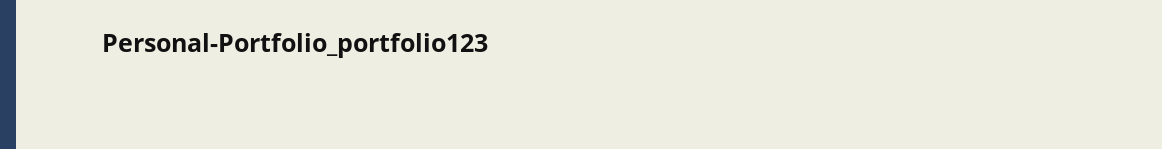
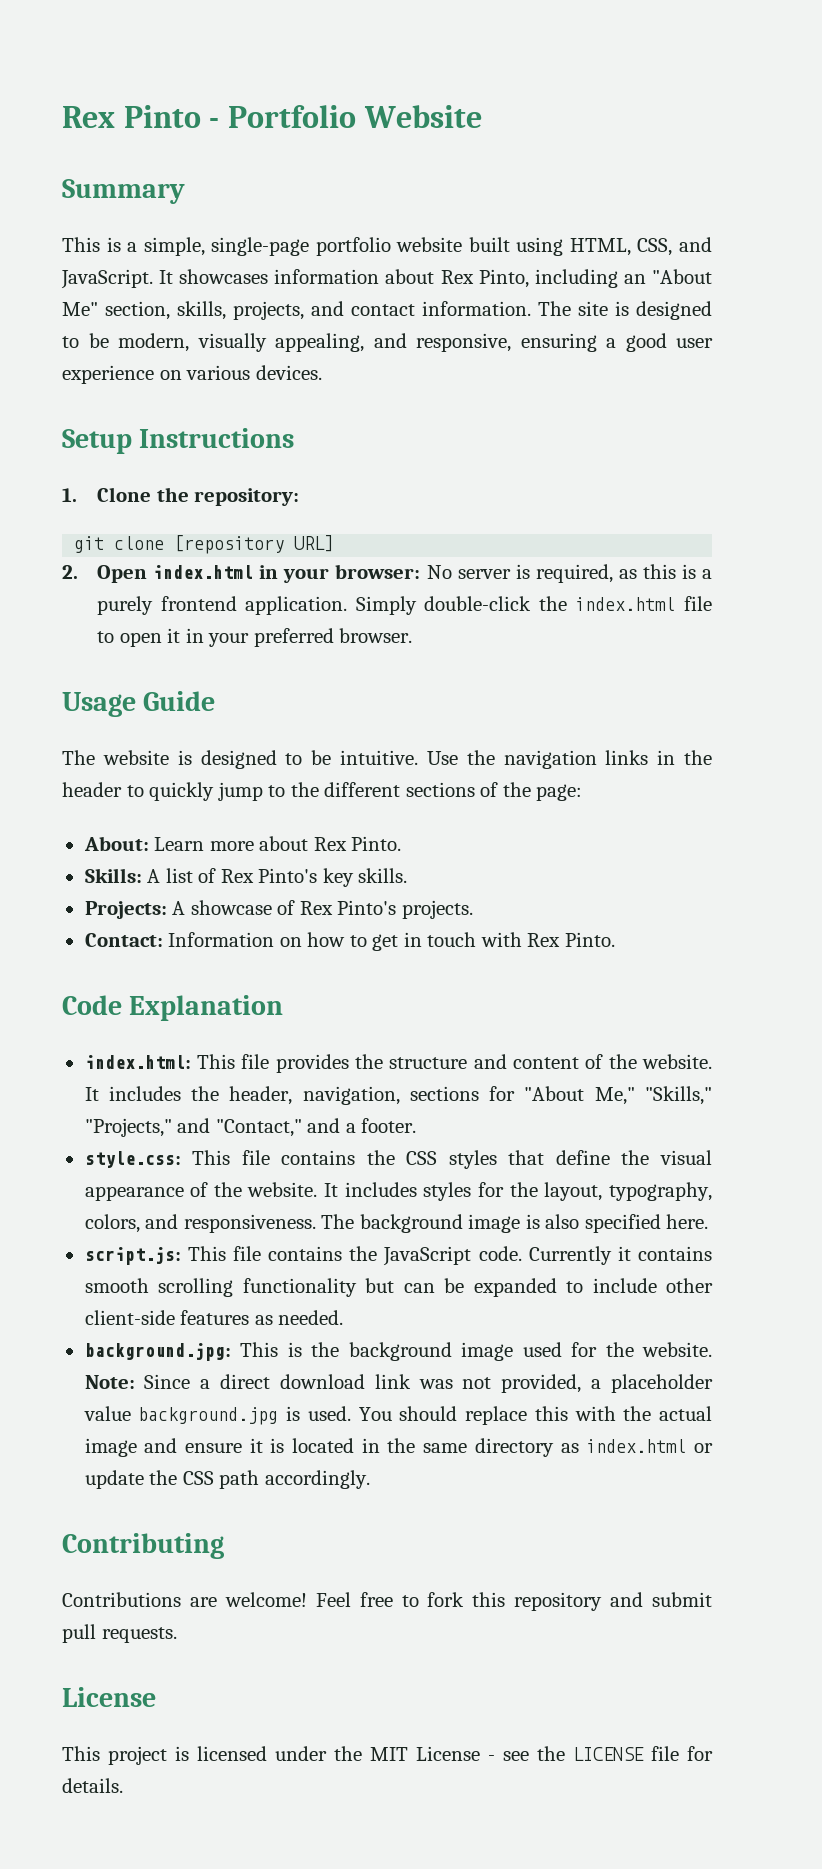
- Personal-Portfolio_portfolio123
+ Rex Pinto - Portfolio Website
+ Summary
+ This is a simple, single-page portfolio website built using HTML, CSS, and JavaScript. It showcases information about Rex Pinto, including an "About Me" section, skills, projects, and contact information. The site is designed to be modern, visually appealing, and responsive, ensuring a good user experience on various devices.
+ Setup Instructions
+ 1. Clone the repository:
+ git clone [repository URL]
+ 2. Open index.html in your browser: No server is required, as this is a purely frontend application. Simply double-click the index.html file to open it in your preferred browser.
+ Usage Guide
+ The website is designed to be intuitive. Use the navigation links in the header to quickly jump to the different sections of the page:
+ About: Learn more about Rex Pinto.
+ Skills: A list of Rex Pinto's key skills.
+ Projects: A showcase of Rex Pinto's projects.
+ Contact: Information on how to get in touch with Rex Pinto.
+ Code Explanation
+ index.html: This file provides the structure and content of the website. It includes the header, navigation, sections for "About Me," "Skills," "Projects," and "Contact," and a footer.
+ style.css: This file contains the CSS styles that define the visual appearance of the website. It includes styles for the layout, typography, colors, and responsiveness. The background image is also specified here.
+ script.js: This file contains the JavaScript code. Currently it contains smooth scrolling functionality but can be expanded to include other client-side features as needed.
+ background.jpg: This is the background image used for the website. Note: Since a direct download link was not provided, a placeholder value background.jpg is used. You should replace this with the actual image and ensure it is located in the same directory as index.html or update the CSS path accordingly.
+ Contributing
+ Contributions are welcome! Feel free to fork this repository and submit pull requests.
+ License
+ This project is licensed under the MIT License - see the LICENSE file for details.

